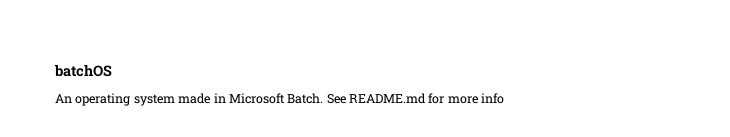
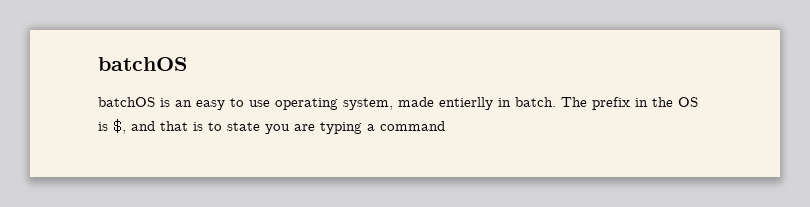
- An operating system made in Microsoft Batch. See README.md for more info
+ batchOS is an easy to use operating system, made entierlly in batch. The prefix in the OS is $, and that is to state you are typing a command

